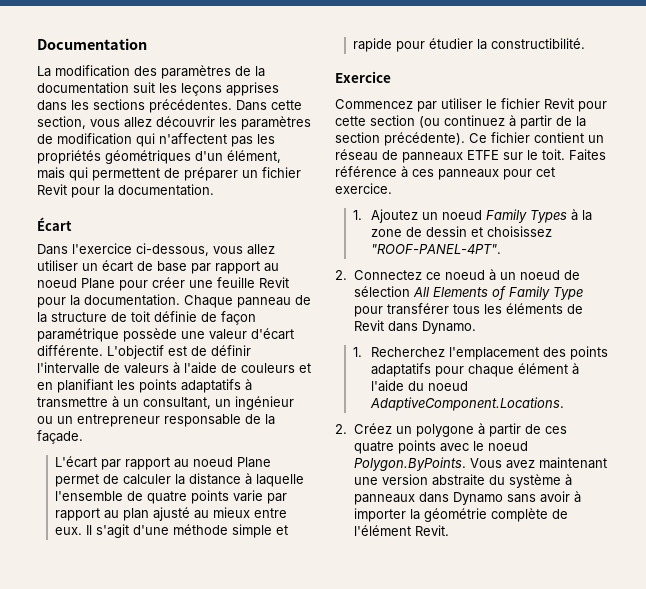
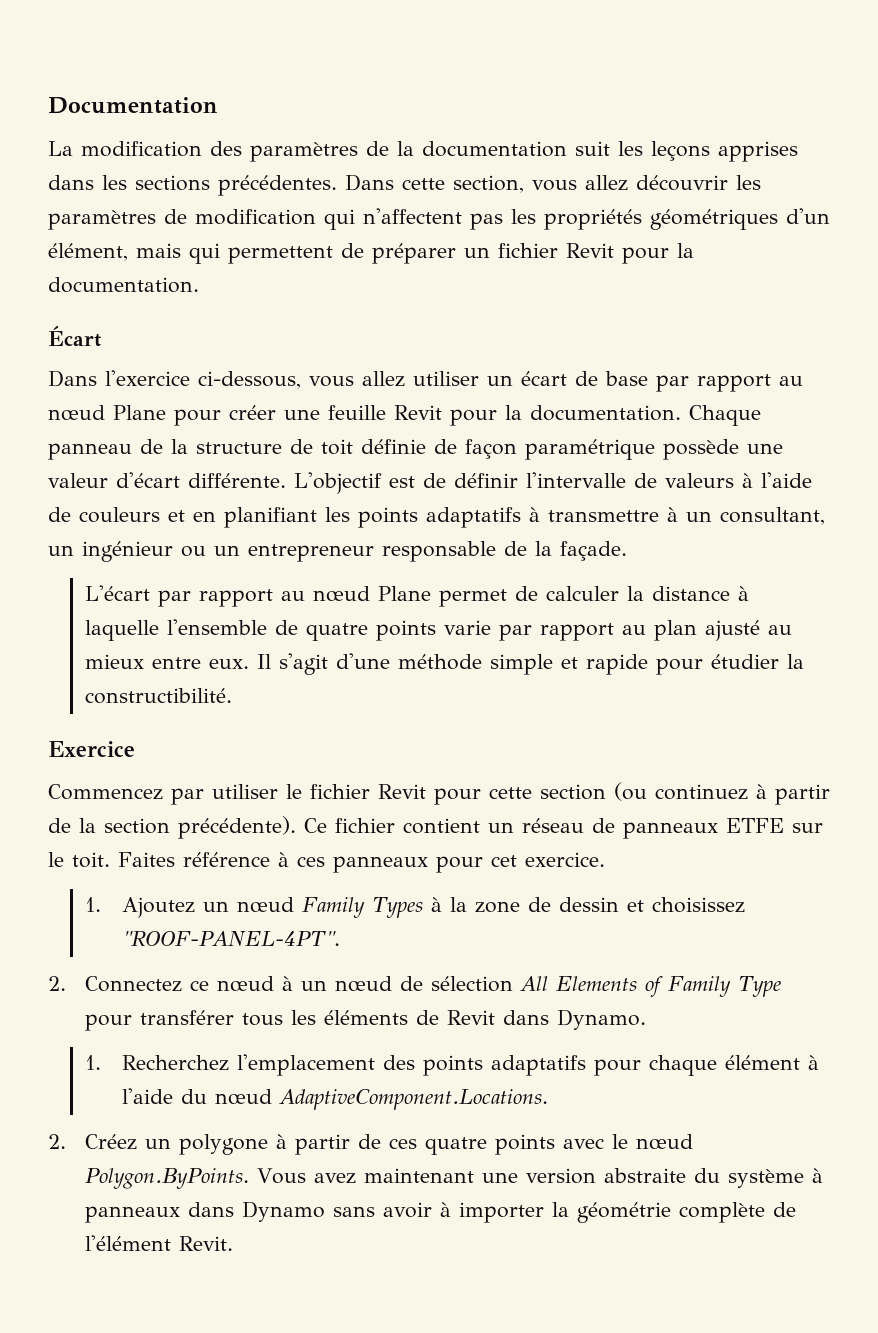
- Dans l'exercice ci-dessous, vous allez utiliser un écart de base par rapport au noeud Plane pour créer une feuille Revit pour la documentation.
+ Dans l'exercice ci-dessous, vous allez utiliser un écart de base par rapport au nœud Plane pour créer une feuille Revit pour la documentation.
- L'écart par rapport au noeud Plane permet de calculer la distance à laquelle l'ensemble de quatre points varie par rapport au plan ajusté au mieux entre eux.
+ L'écart par rapport au nœud Plane permet de calculer la distance à laquelle l'ensemble de quatre points varie par rapport au plan ajusté au mieux entre eux.
- 1. Ajoutez un noeud Family Types à la zone de dessin et choisissez "ROOF-PANEL-4PT".
+ 1. Ajoutez un nœud Family Types à la zone de dessin et choisissez "ROOF-PANEL-4PT".
- 2. Connectez ce noeud à un noeud de sélection All Elements of Family Type pour transférer tous les éléments de Revit dans Dynamo.
+ 2. Connectez ce nœud à un nœud de sélection All Elements of Family Type pour transférer tous les éléments de Revit dans Dynamo.
- 1. Recherchez l'emplacement des points adaptatifs pour chaque élément à l'aide du noeud AdaptiveComponent.Locations.
+ 1. Recherchez l'emplacement des points adaptatifs pour chaque élément à l'aide du nœud AdaptiveComponent.Locations.
- 2. Créez un polygone à partir de ces quatre points avec le noeud Polygon.ByPoints. Vous avez maintenant une version abstraite du système à panneaux dans Dynamo sans avoir à importer la géométrie complète de l'élément Revit.
+ 2. Créez un polygone à partir de ces quatre points avec le nœud Polygon.ByPoints. Vous avez maintenant une version abstraite du système à panneaux dans Dynamo sans avoir à importer la géométrie complète de l'élément Revit.

